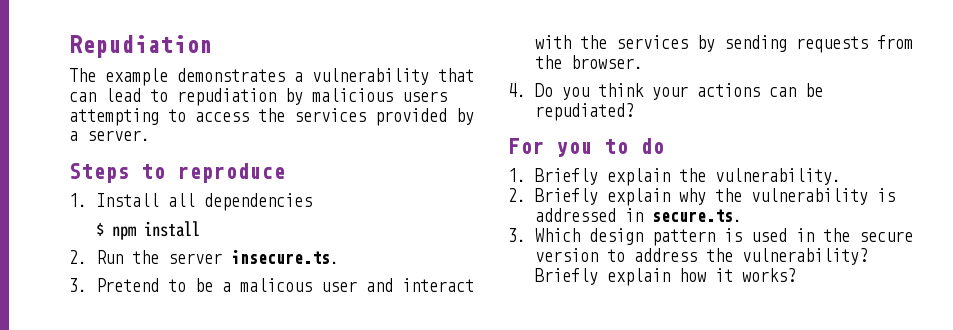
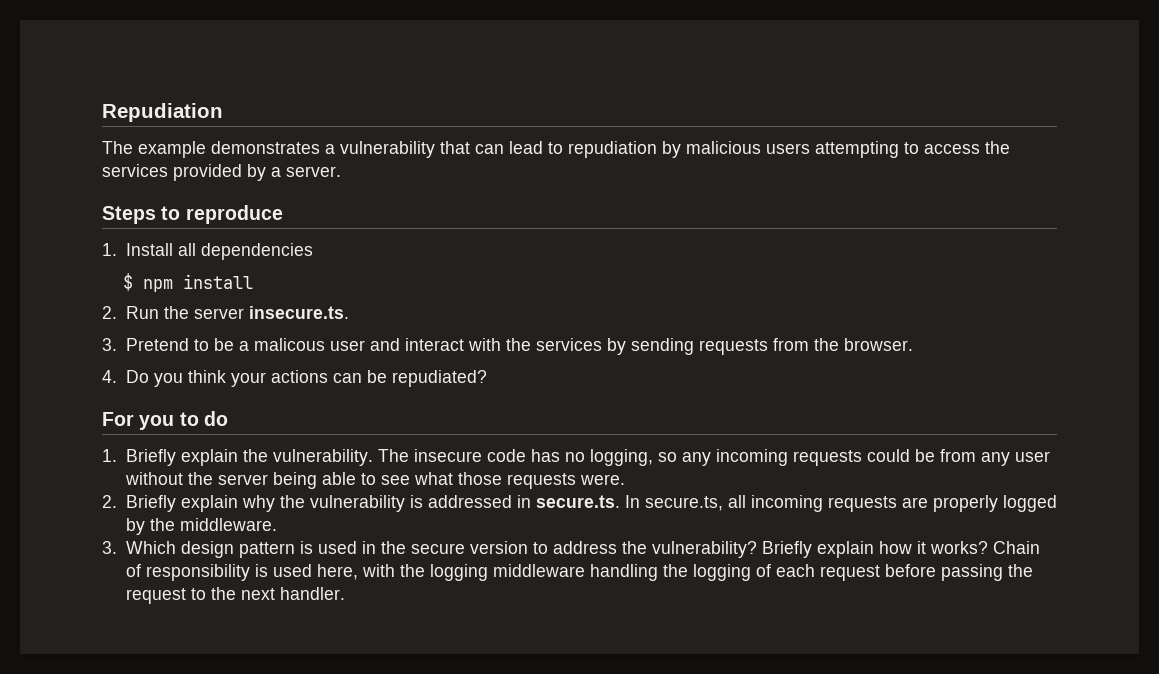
+ The insecure code has no logging, so any incoming requests could be from any user without the server being able to see what those requests were.
- 2. Briefly explain why the vulnerability is addressed in secure.ts.
+ 2. Briefly explain why the vulnerability is addressed in secure.ts. In secure.ts, all incoming requests are properly logged by the middleware.
+ Chain of responsibility is used here, with the logging middleware handling the logging of each request before passing the request to the next handler.

